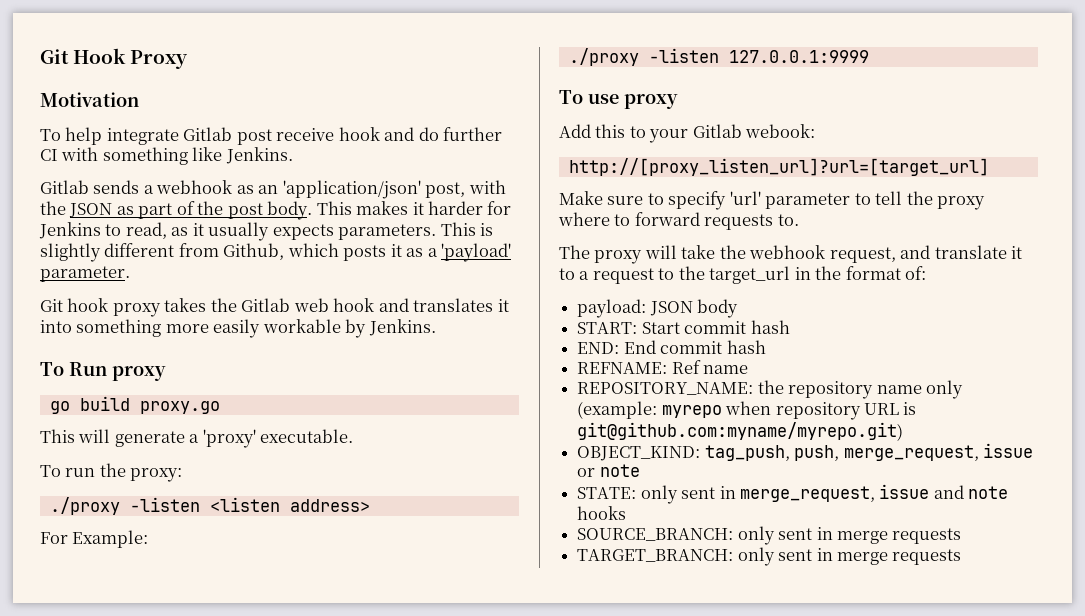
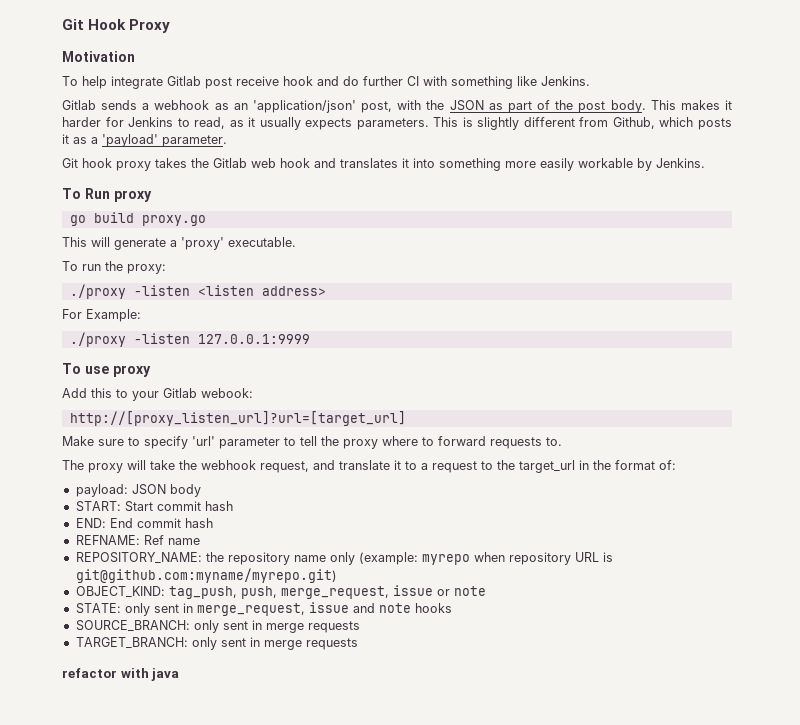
+ refactor with java

